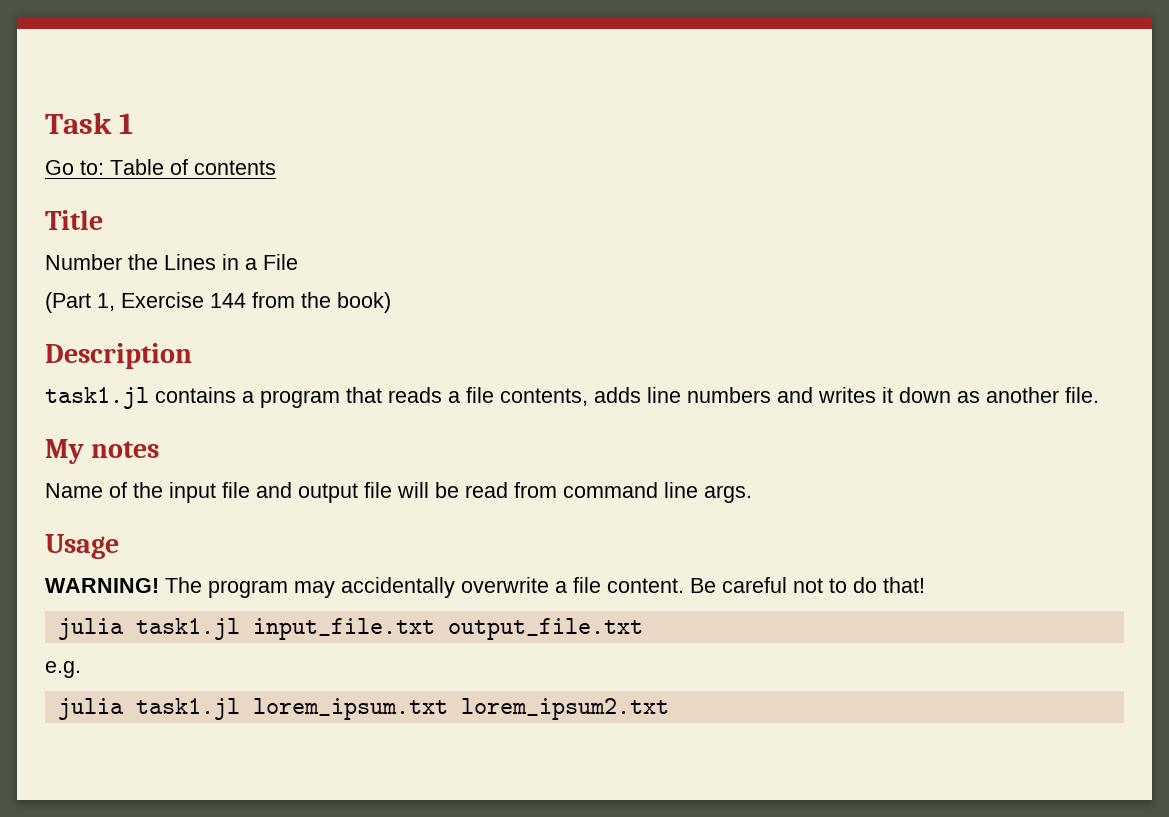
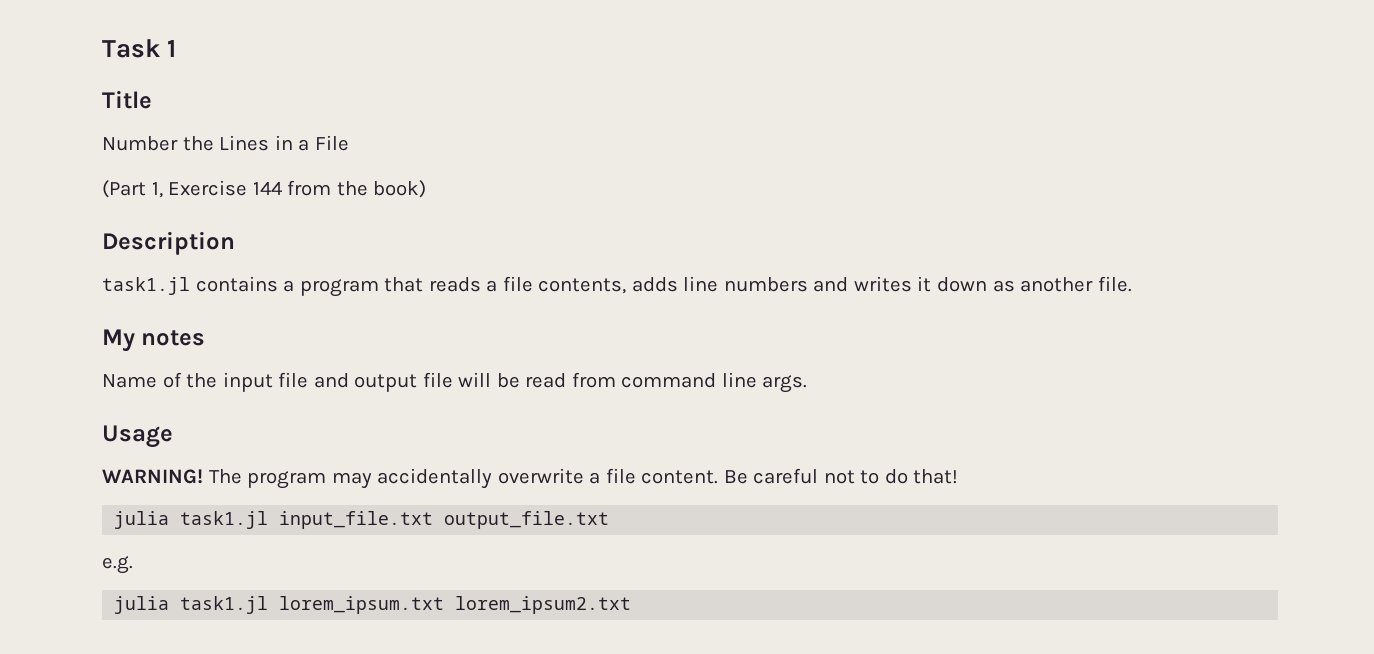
- Go to: Table of contents

